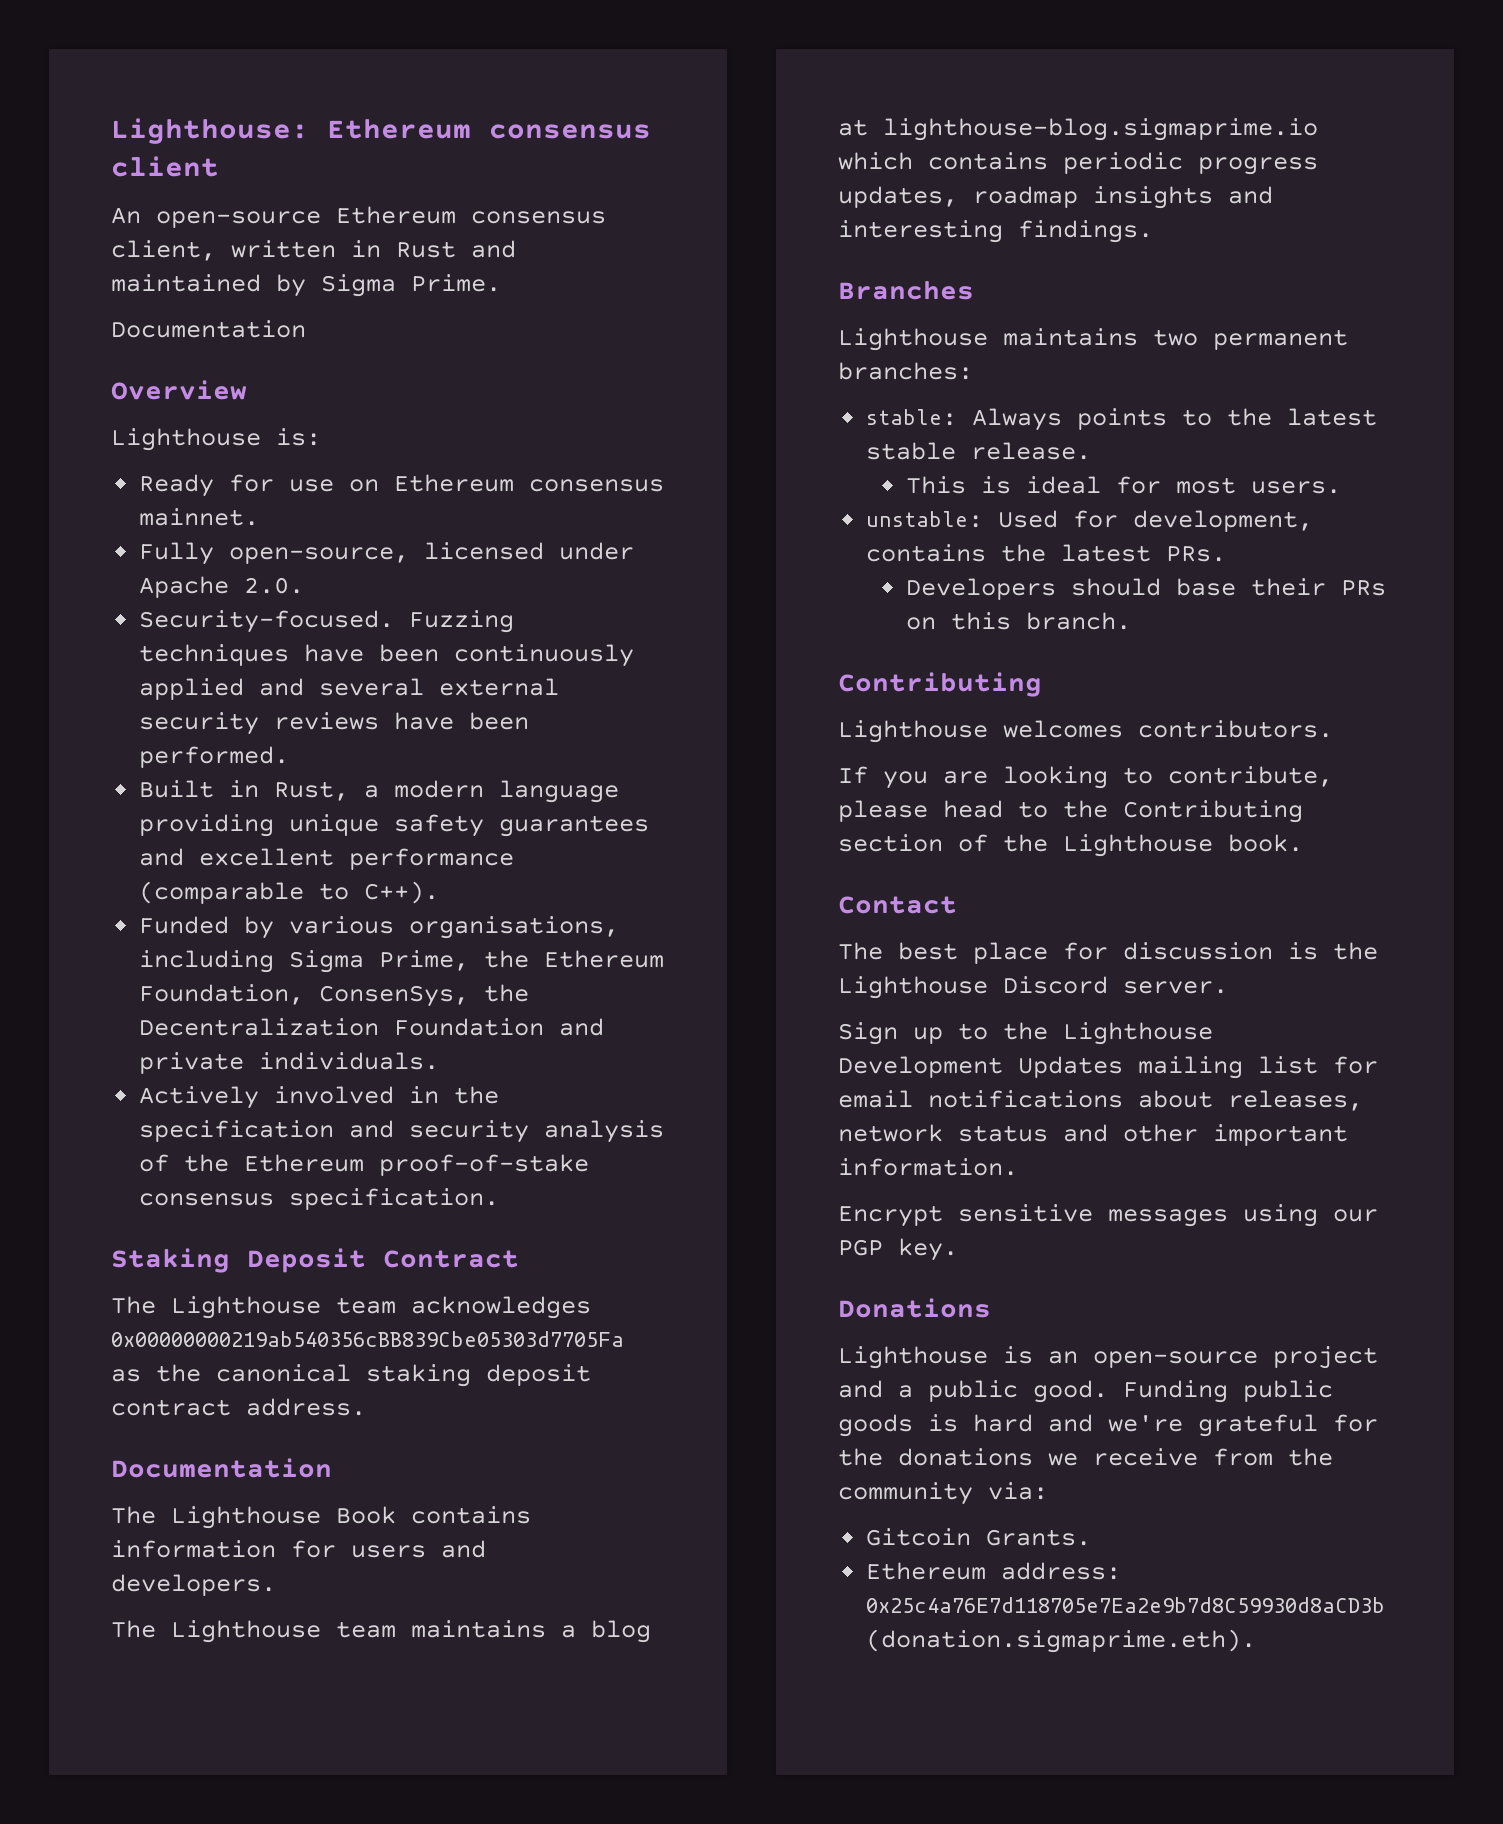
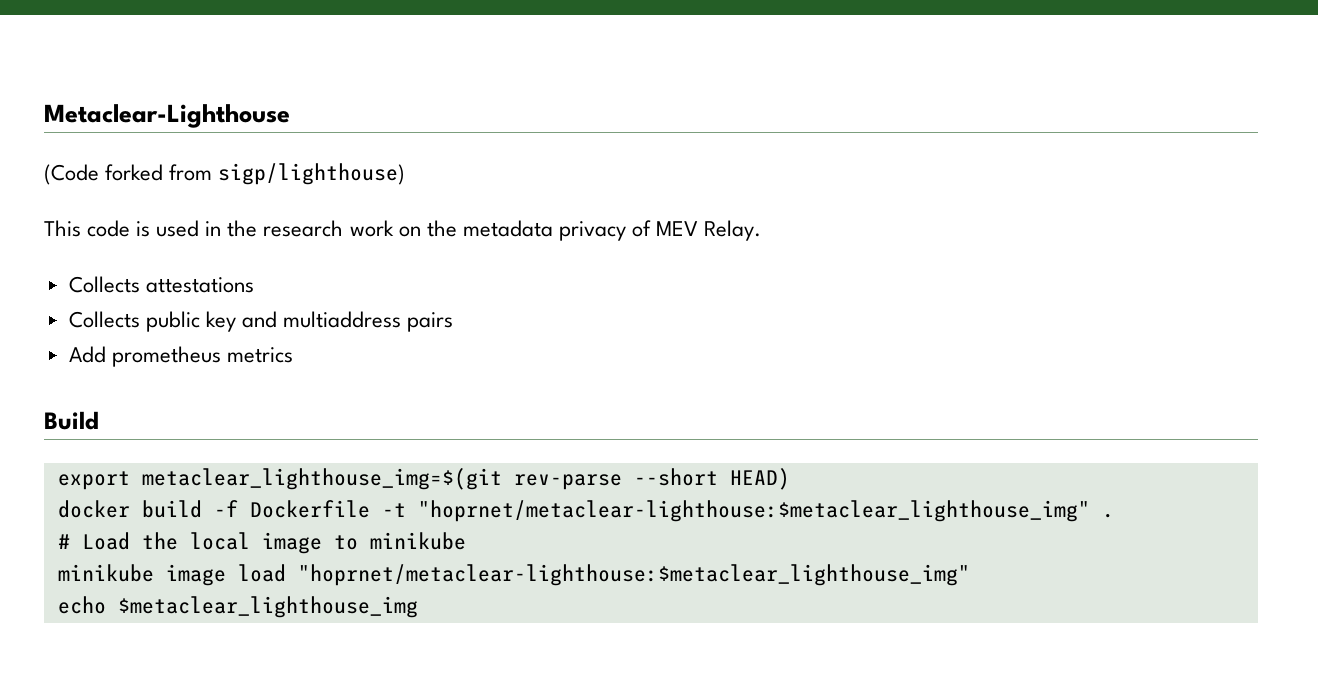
- Lighthouse: Ethereum consensus client
- An open-source Ethereum consensus client, written in Rust and maintained by Sigma Prime.
- Documentation
- Overview
- Lighthouse is:
- Ready for use on Ethereum consensus mainnet.
- Fully open-source, licensed under Apache 2.0.
- Security-focused. Fuzzing techniques have been continuously applied and several external security reviews have been performed.
- Built in Rust, a modern language providing unique safety guarantees and excellent performance (comparable to C++).
- Funded by various organisations, including Sigma Prime, the Ethereum Foundation, ConsenSys, the Decentralization Foundation and private individuals.
- Actively involved in the specification and security analysis of the Ethereum proof-of-stake consensus specification.
- Staking Deposit Contract
- The Lighthouse team acknowledges 0x00000000219ab540356cBB839Cbe05303d7705Fa as the canonical staking deposit contract address.
- Documentation
- The Lighthouse Book contains information for users and developers.
- The Lighthouse team maintains a blog at lighthouse-blog.sigmaprime.io which contains periodic progress updates, roadmap insights and interesting findings.
- Branches
- Lighthouse maintains two permanent branches:
- stable: Always points to the latest stable release.
- This is ideal for most users.
- unstable: Used for development, contains the latest PRs.
- Developers should base their PRs on this branch.
- Contributing
- Lighthouse welcomes contributors.
- If you are looking to contribute, please head to the Contributing section of the Lighthouse book.
- Contact
- The best place for discussion is the Lighthouse Discord server.
- Sign up to the Lighthouse Development Updates mailing list for email notifications about releases, network status and other important information.
- Encrypt sensitive messages using our PGP key.
- Donations
- Lighthouse is an open-source project and a public good. Funding public goods is hard and we're grateful for the donations we receive from the community via:
- Gitcoin Grants.
- Ethereum address: 0x25c4a76E7d118705e7Ea2e9b7d8C59930d8aCD3b (donation.sigmaprime.eth).
+ Metaclear-Lighthouse
+ (Code forked from sigp/lighthouse)
+ This code is used in the research work on the metadata privacy of MEV Relay.
+ Collects attestations
+ Collects public key and multiaddress pairs
+ Add prometheus metrics
+ Build
+ export metaclear_lighthouse_img=$(git rev-parse --short HEAD)
+ docker build -f Dockerfile -t "hoprnet/metaclear-lighthouse:$metaclear_lighthouse_img" .
+ # Load the local image to minikube
+ minikube image load "hoprnet/metaclear-lighthouse:$metaclear_lighthouse_img"
+ echo $metaclear_lighthouse_img

